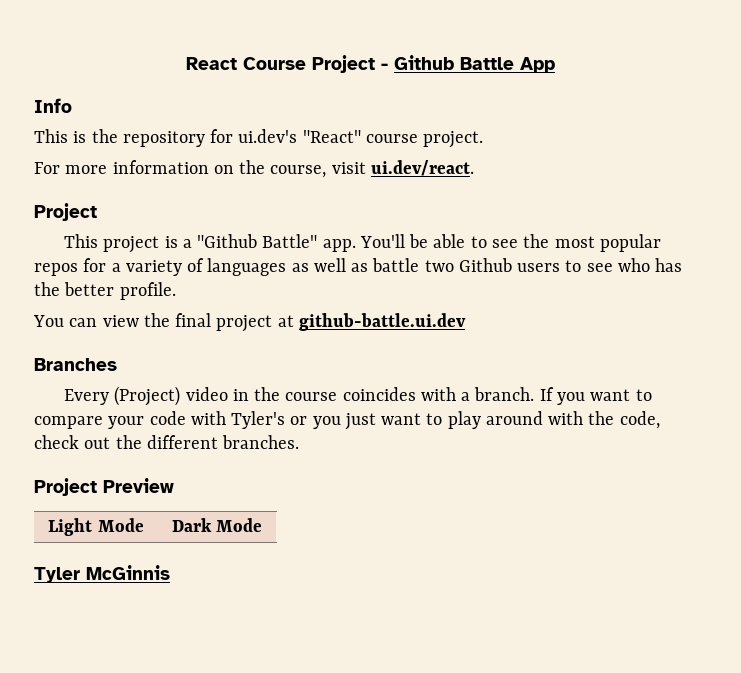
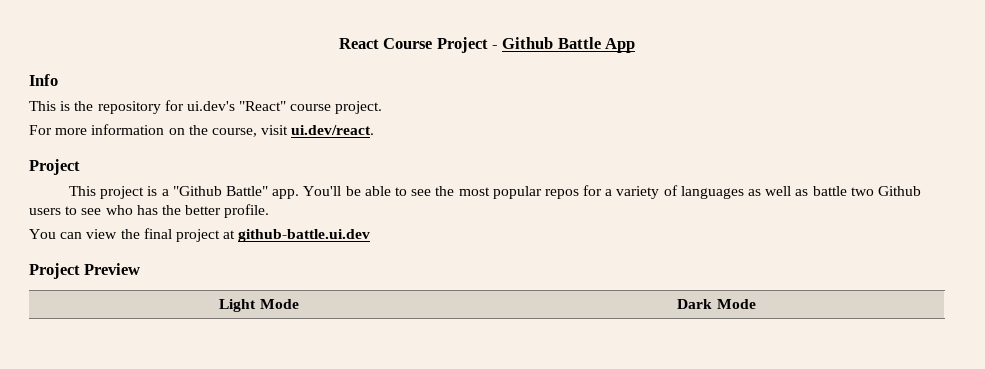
- Branches
- Every (Project) video in the course coincides with a branch. If you want to compare your code with Tyler's or you just want to play around with the code, check out the different branches.
- Tyler McGinnis

